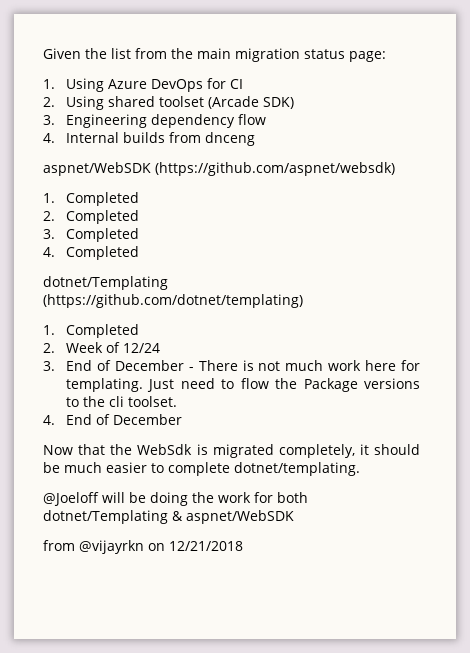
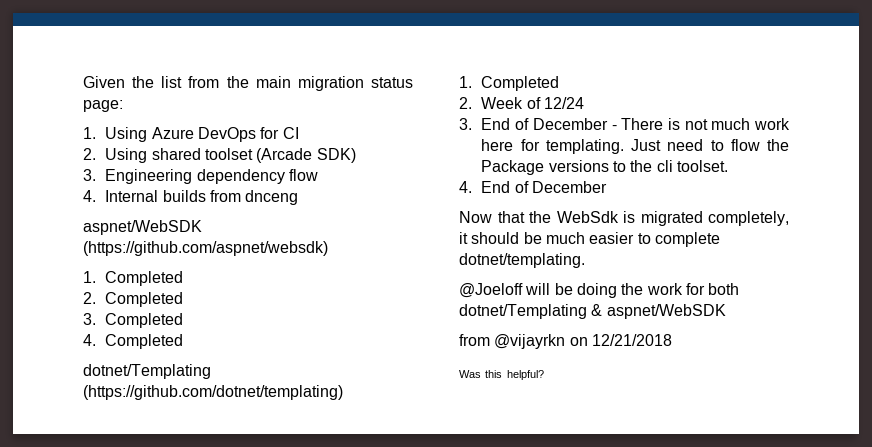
+ Was this helpful?

